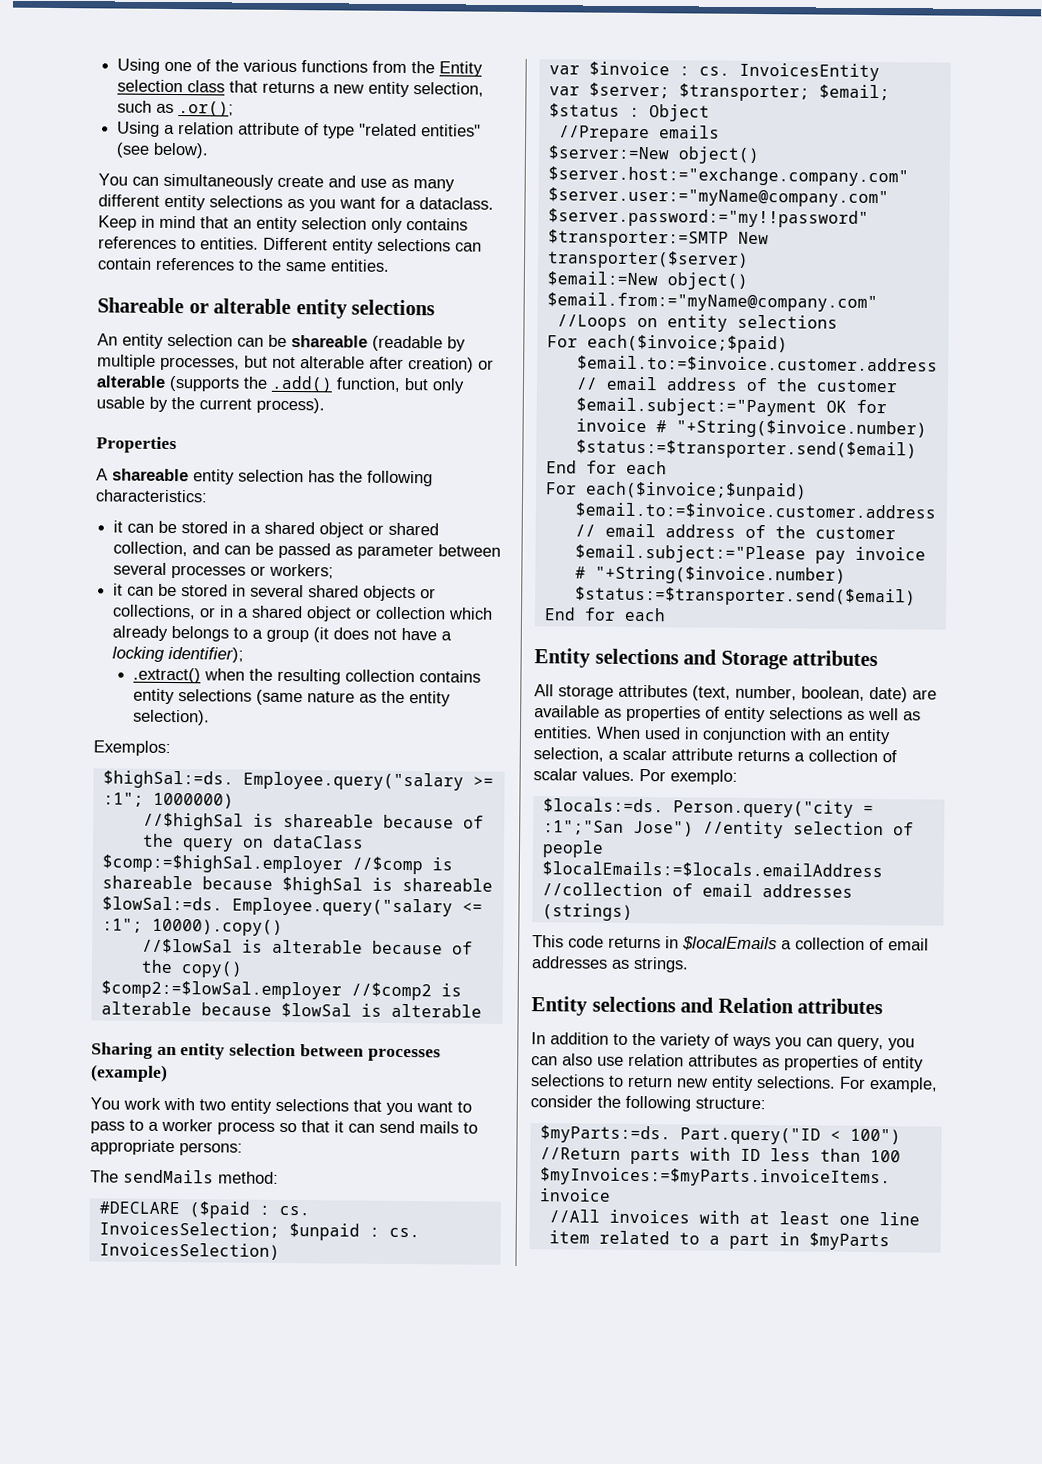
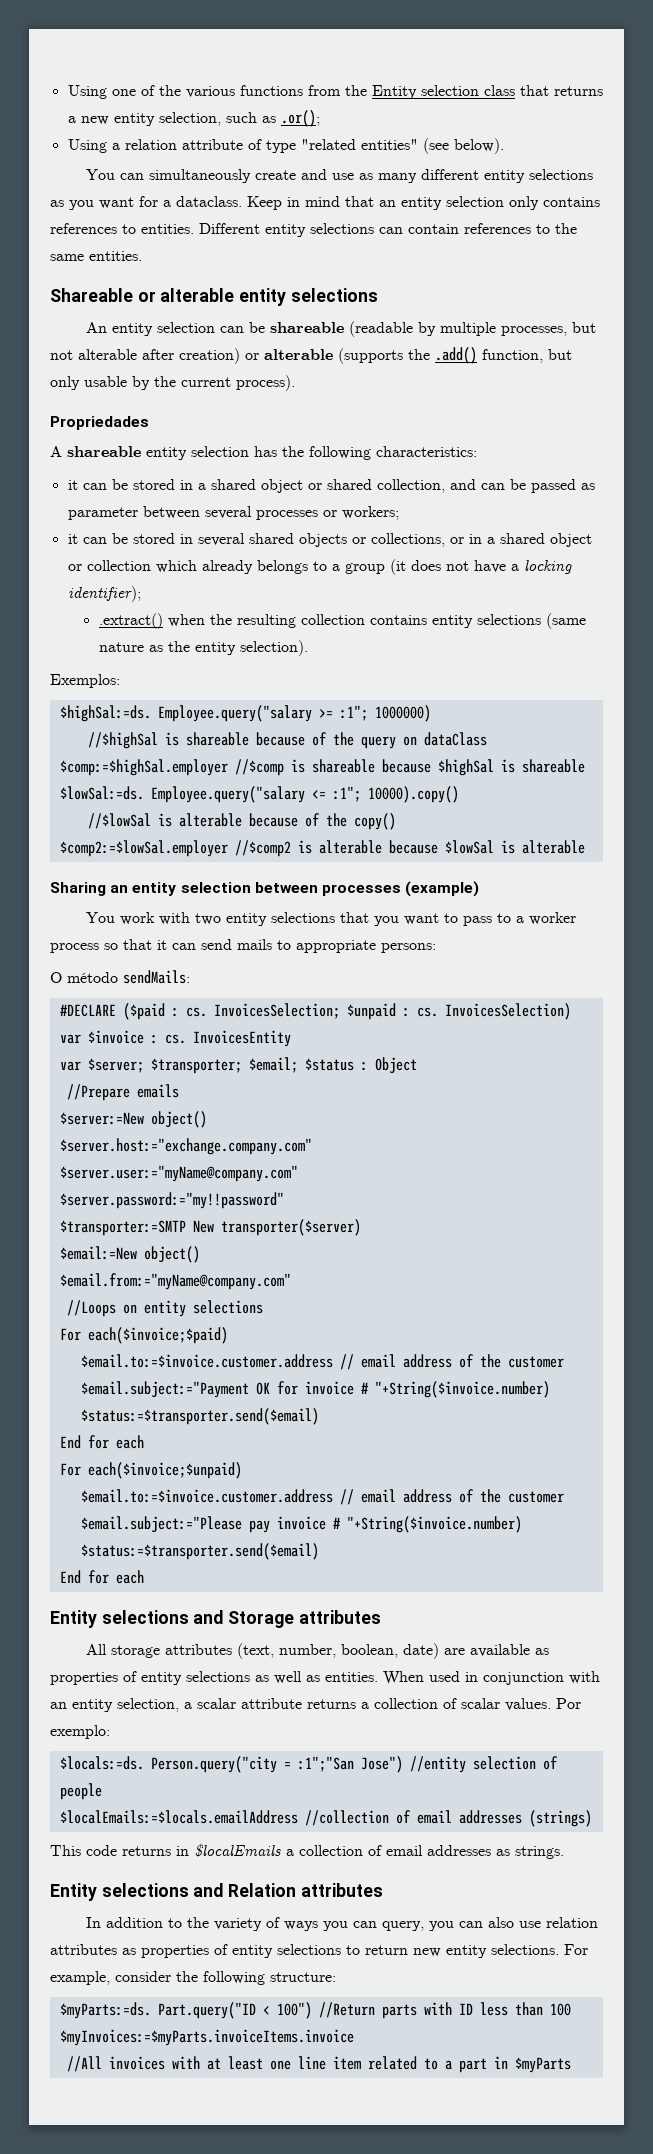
- Properties
+ Propriedades
- The sendMails method:
+ O método sendMails:

